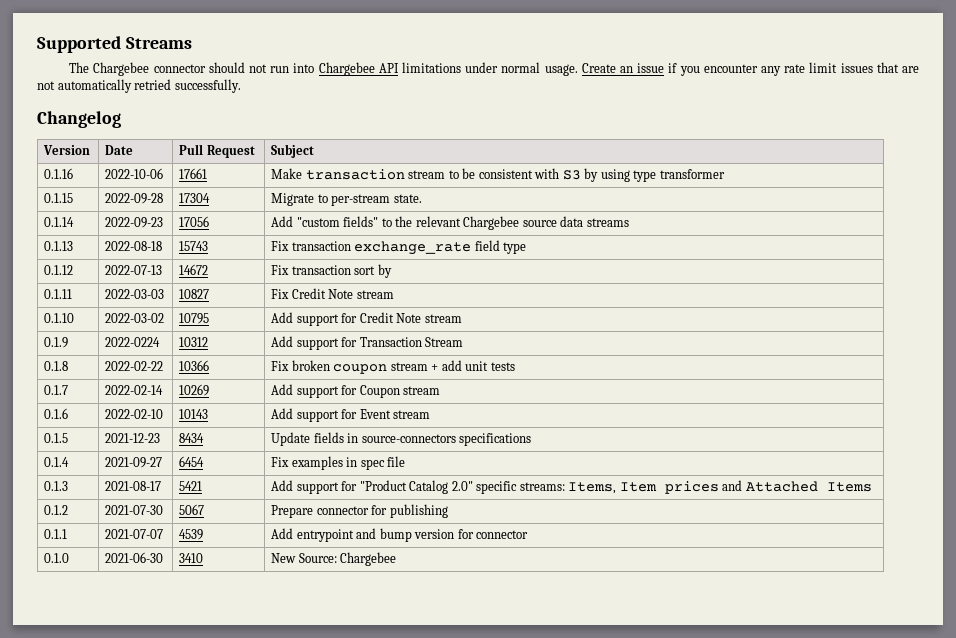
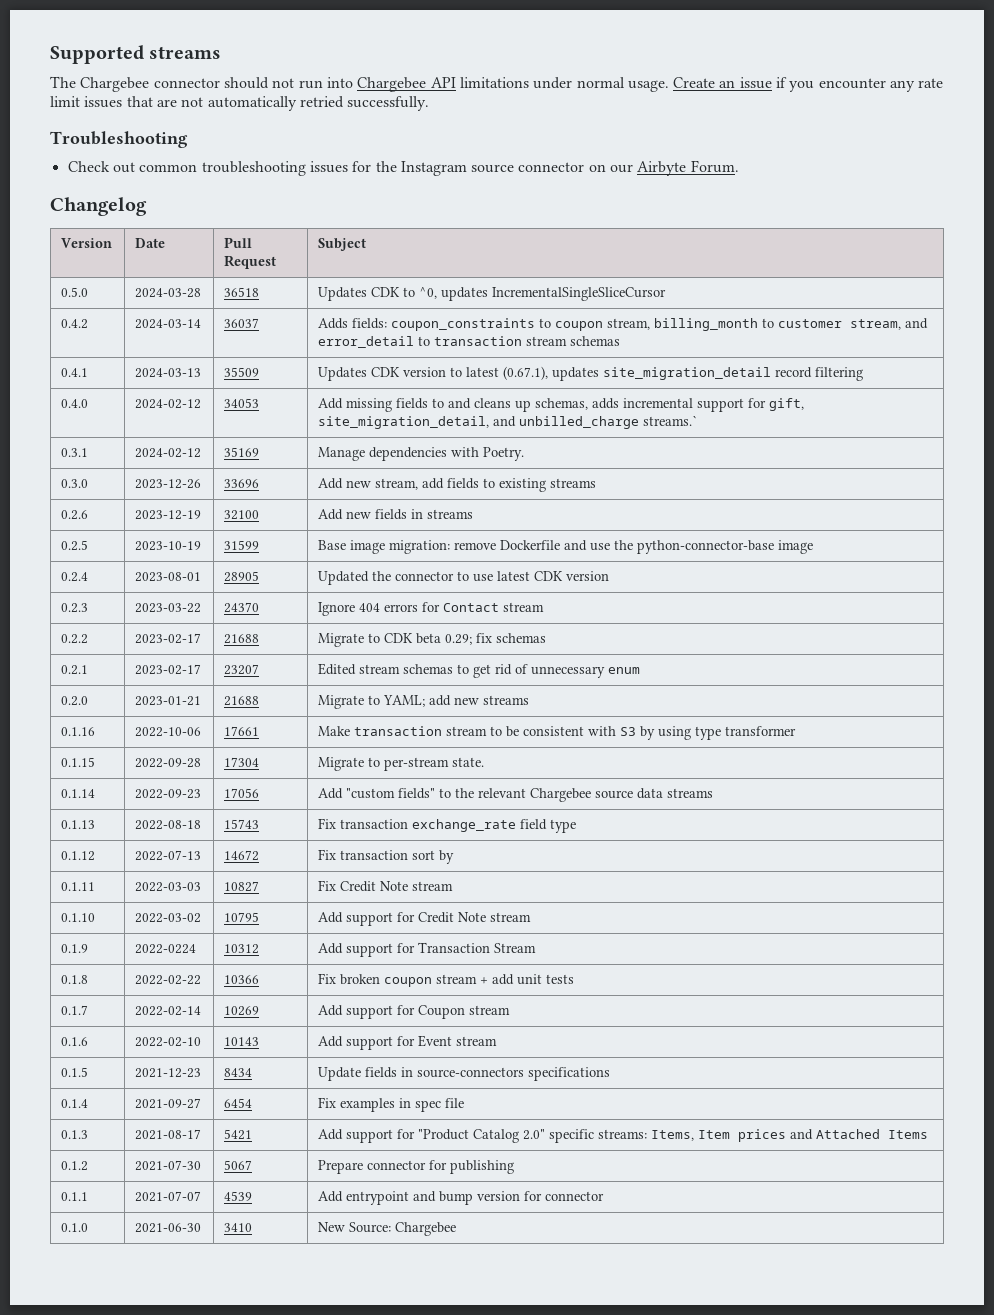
- Supported Streams
+ Supported streams
+ Troubleshooting
+ Check out common troubleshooting issues for the Instagram source connector on our Airbyte Forum.
+ 0.5.0 | 2024-03-28 | 36518 | Updates CDK to ^0, updates IncrementalSingleSliceCursor
+ 0.4.2 | 2024-03-14 | 36037 | Adds fields: coupon_constraints to coupon stream, billing_month to customer stream, and error_detail to transaction stream schemas
+ 0.4.1 | 2024-03-13 | 35509 | Updates CDK version to latest (0.67.1), updates site_migration_detail record filtering
+ 0.4.0 | 2024-02-12 | 34053 | Add missing fields to and cleans up schemas, adds incremental support for gift, site_migration_detail, and unbilled_charge streams.`
+ 0.3.1 | 2024-02-12 | 35169 | Manage dependencies with Poetry.
+ 0.3.0 | 2023-12-26 | 33696 | Add new stream, add fields to existing streams
+ 0.2.6 | 2023-12-19 | 32100 | Add new fields in streams
+ 0.2.5 | 2023-10-19 | 31599 | Base image migration: remove Dockerfile and use the python-connector-base image
+ 0.2.4 | 2023-08-01 | 28905 | Updated the connector to use latest CDK version
+ 0.2.3 | 2023-03-22 | 24370 | Ignore 404 errors for Contact stream
+ 0.2.2 | 2023-02-17 | 21688 | Migrate to CDK beta 0.29; fix schemas
+ 0.2.1 | 2023-02-17 | 23207 | Edited stream schemas to get rid of unnecessary enum
+ 0.2.0 | 2023-01-21 | 21688 | Migrate to YAML; add new streams

